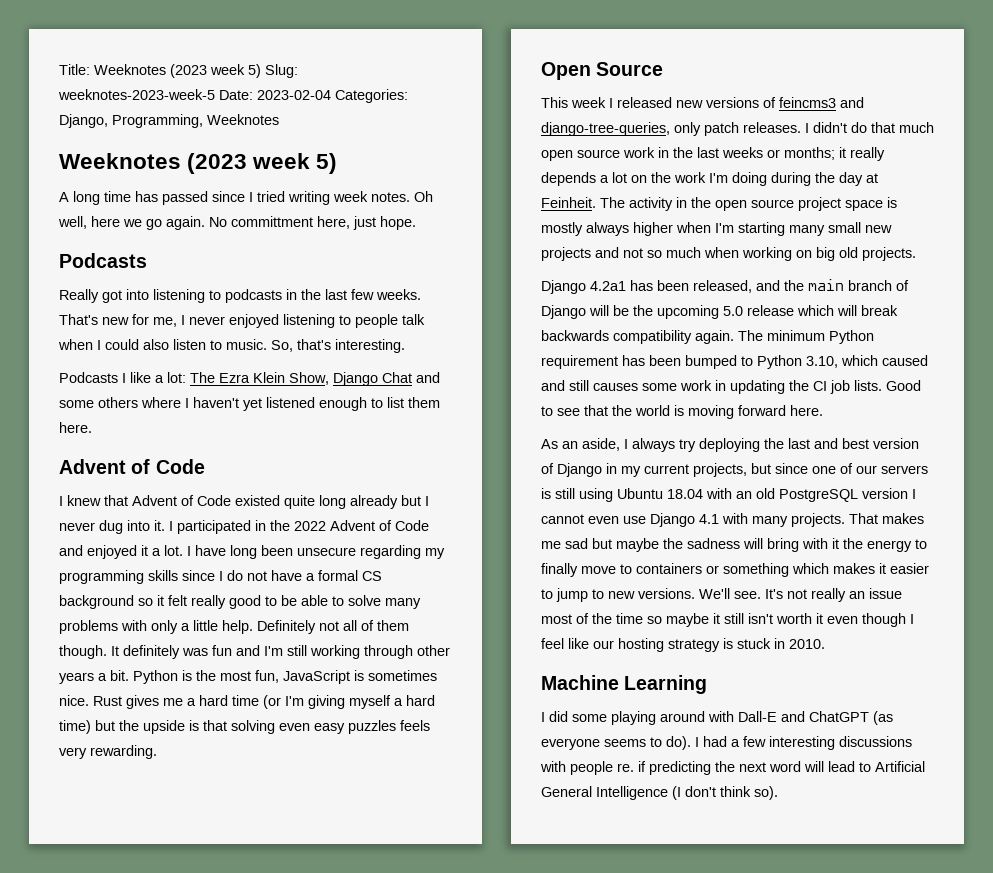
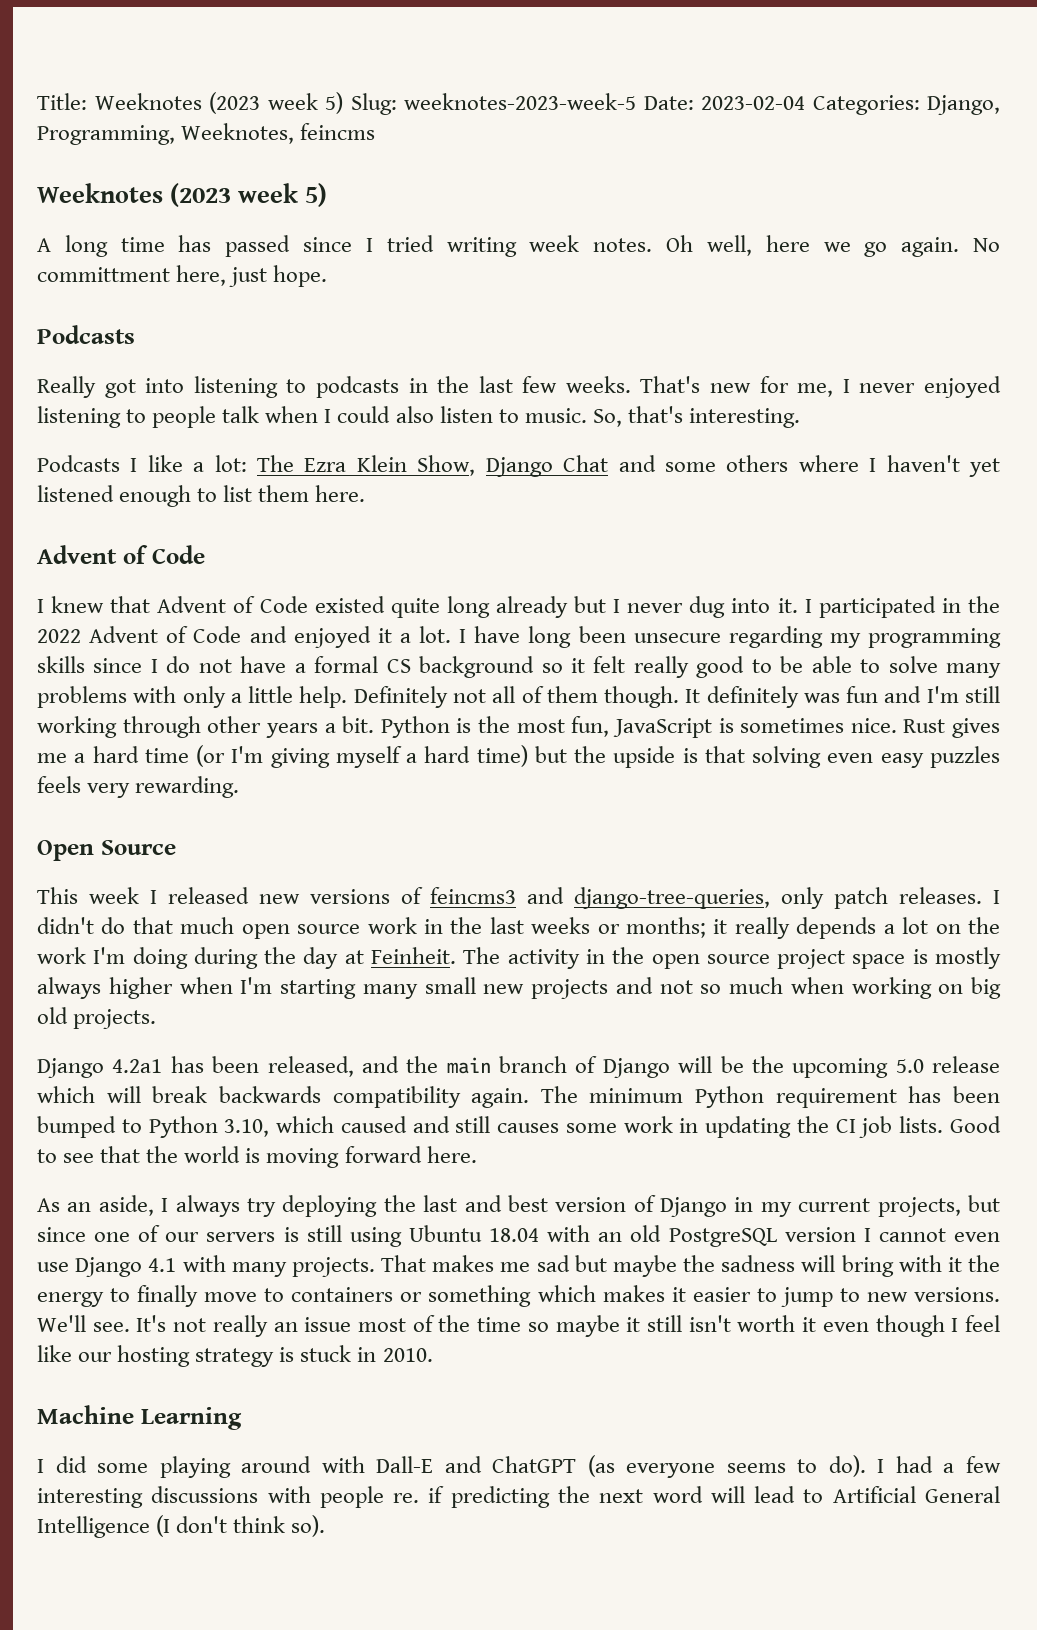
- Title: Weeknotes (2023 week 5) Slug: weeknotes-2023-week-5 Date: 2023-02-04 Categories: Django, Programming, Weeknotes
+ Title: Weeknotes (2023 week 5) Slug: weeknotes-2023-week-5 Date: 2023-02-04 Categories: Django, Programming, Weeknotes, feincms

